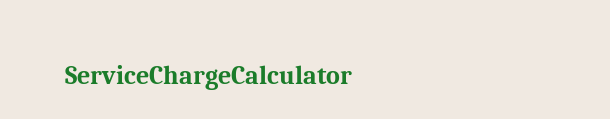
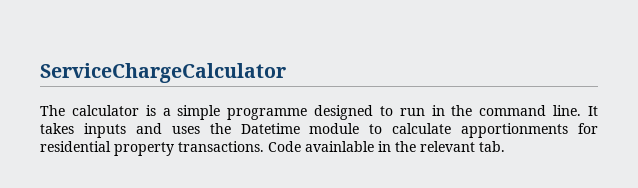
+ The calculator is a simple programme designed to run in the command line. It takes inputs and uses the Datetime module to calculate apportionments for residential property transactions. Code avainlable in the relevant tab.

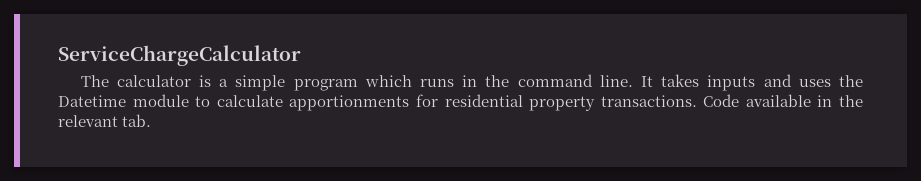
- The calculator is a simple programme designed to run in the command line.
+ The calculator is a simple program which runs in the command line.
- Code avainlable in the relevant tab.
+ Code available in the relevant tab.

